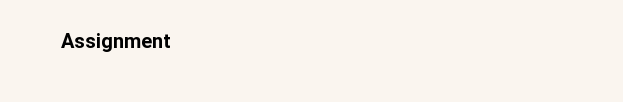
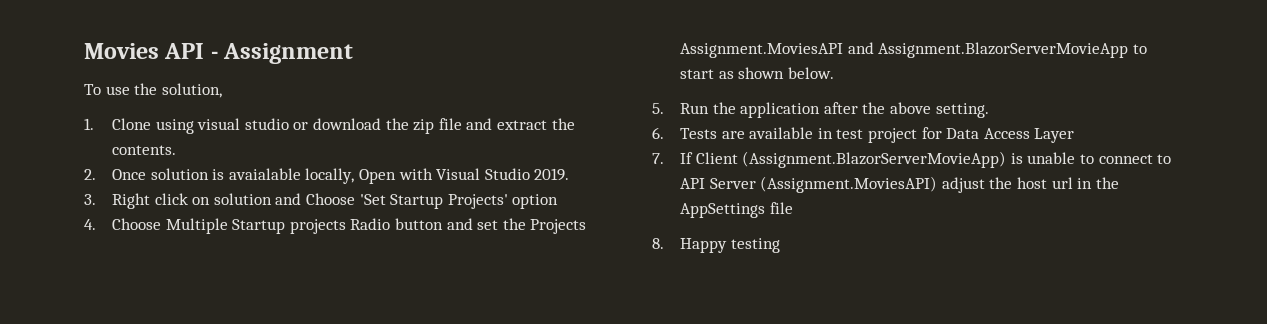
- Assignment
+ Movies API - Assignment
+ To use the solution,
+ 1. Clone using visual studio or download the zip file and extract the contents.
+ 2. Once solution is avaialable locally, Open with Visual Studio 2019.
+ 3. Right click on solution and Choose 'Set Startup Projects' option
+ 4. Choose Multiple Startup projects Radio button and set the Projects Assignment.MoviesAPI and Assignment.BlazorServerMovieApp to start as shown below.
+ 5. Run the application after the above setting.
+ 6. Tests are available in test project for Data Access Layer
+ 7. If Client (Assignment.BlazorServerMovieApp) is unable to connect to API Server (Assignment.MoviesAPI) adjust the host url in the AppSettings file
+ 8. Happy testing

